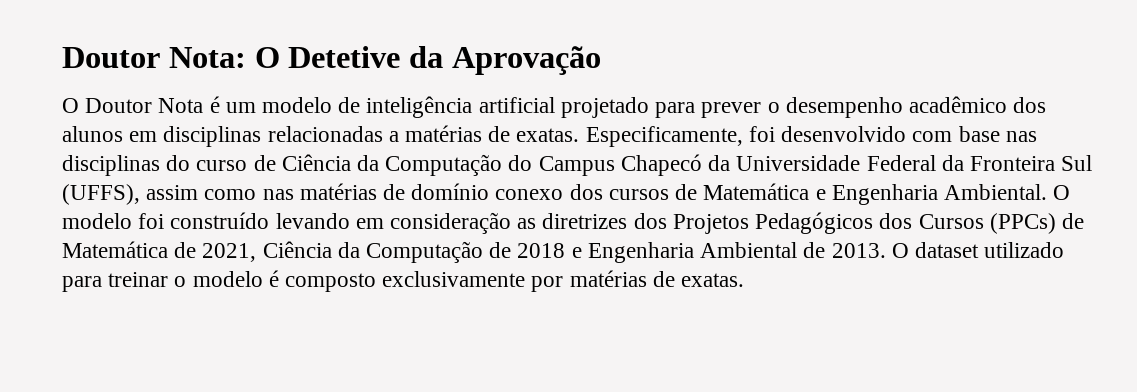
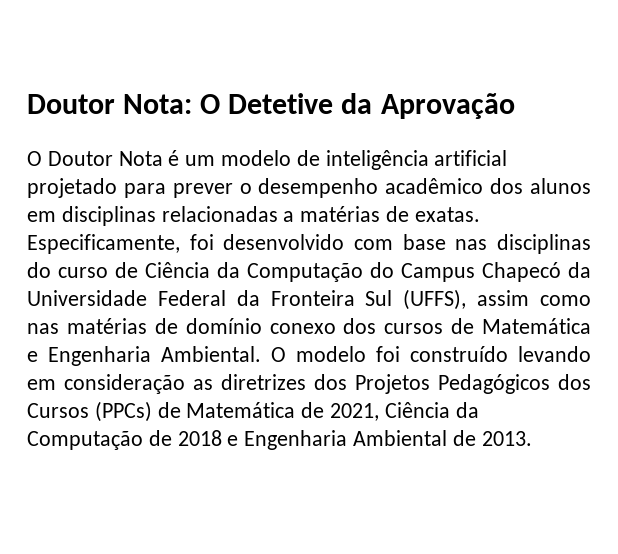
- O dataset utilizado para treinar o modelo é composto exclusivamente por matérias de exatas.

